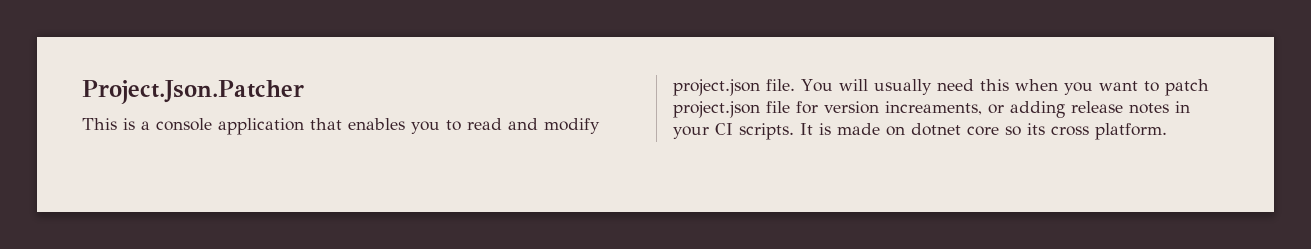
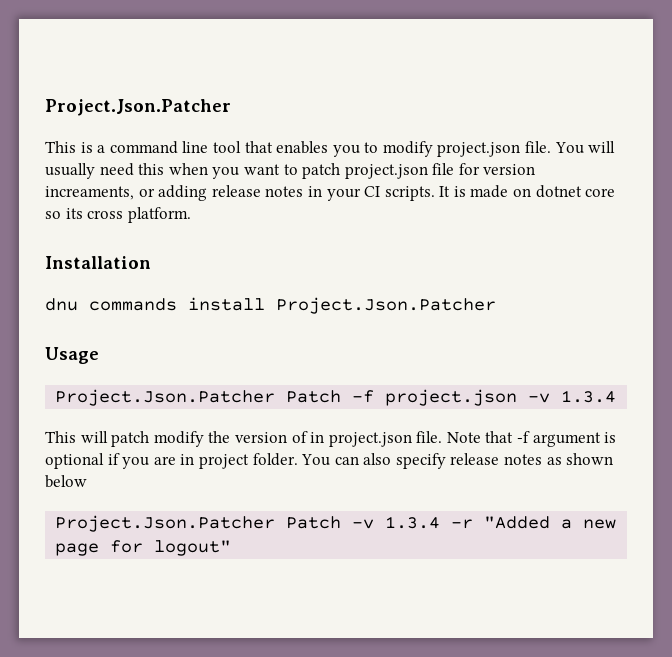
- This is a console application that enables you to read and modify project.json file.
+ This is a command line tool that enables you to modify project.json file.
+ Installation
+ dnu commands install Project.Json.Patcher
+ Usage
+ Project.Json.Patcher Patch -f project.json -v 1.3.4
+ This will patch modify the version of in project.json file. Note that -f argument is optional if you are in project folder. You can also specify release notes as shown below
+ Project.Json.Patcher Patch -v 1.3.4 -r "Added a new page for logout"

